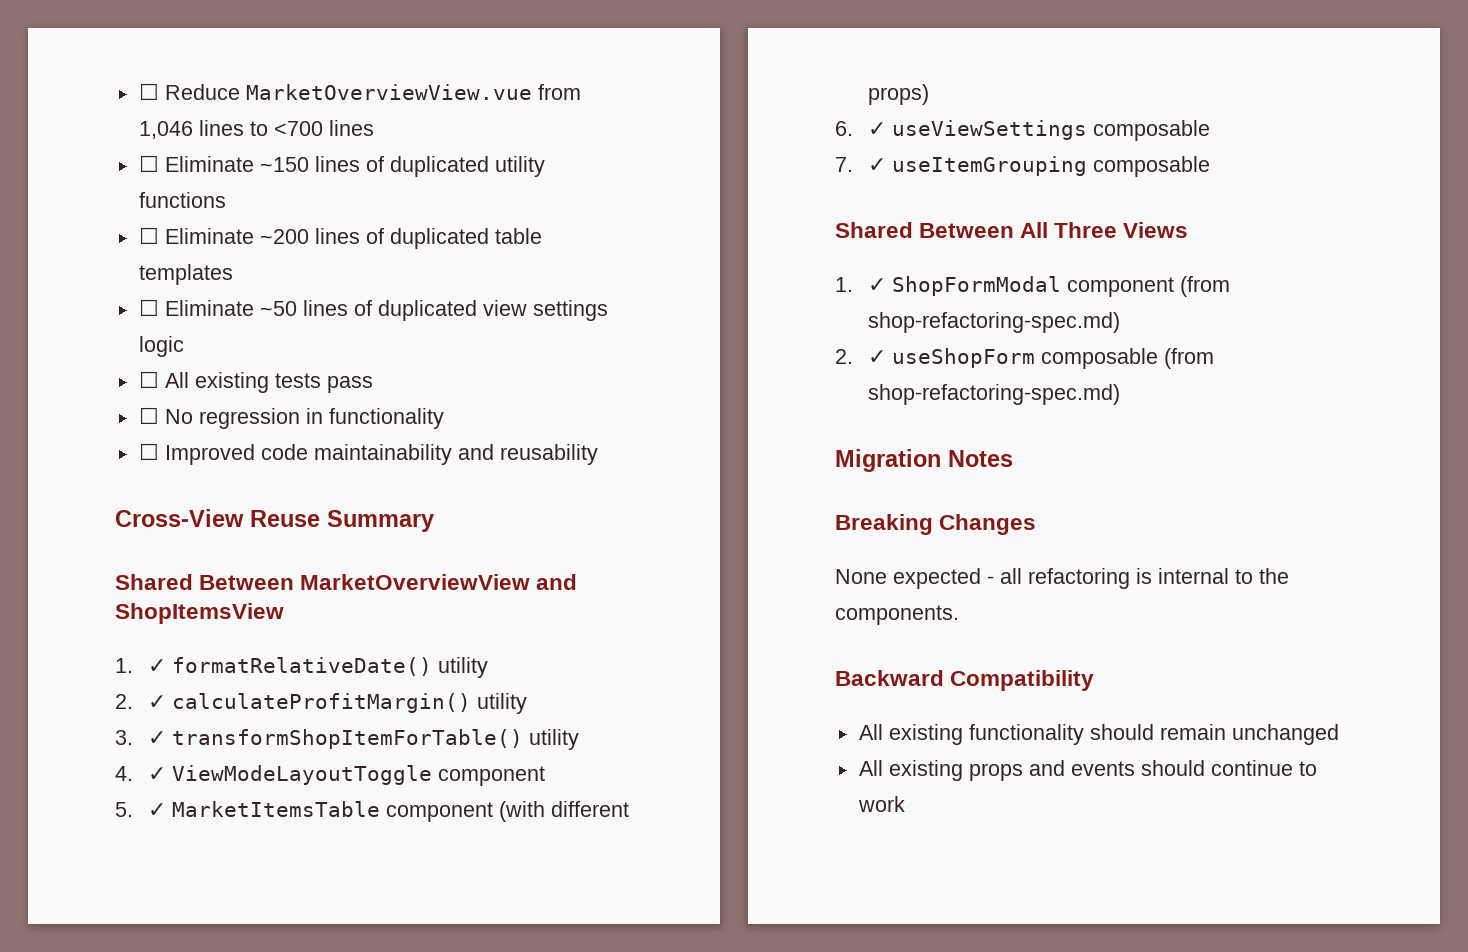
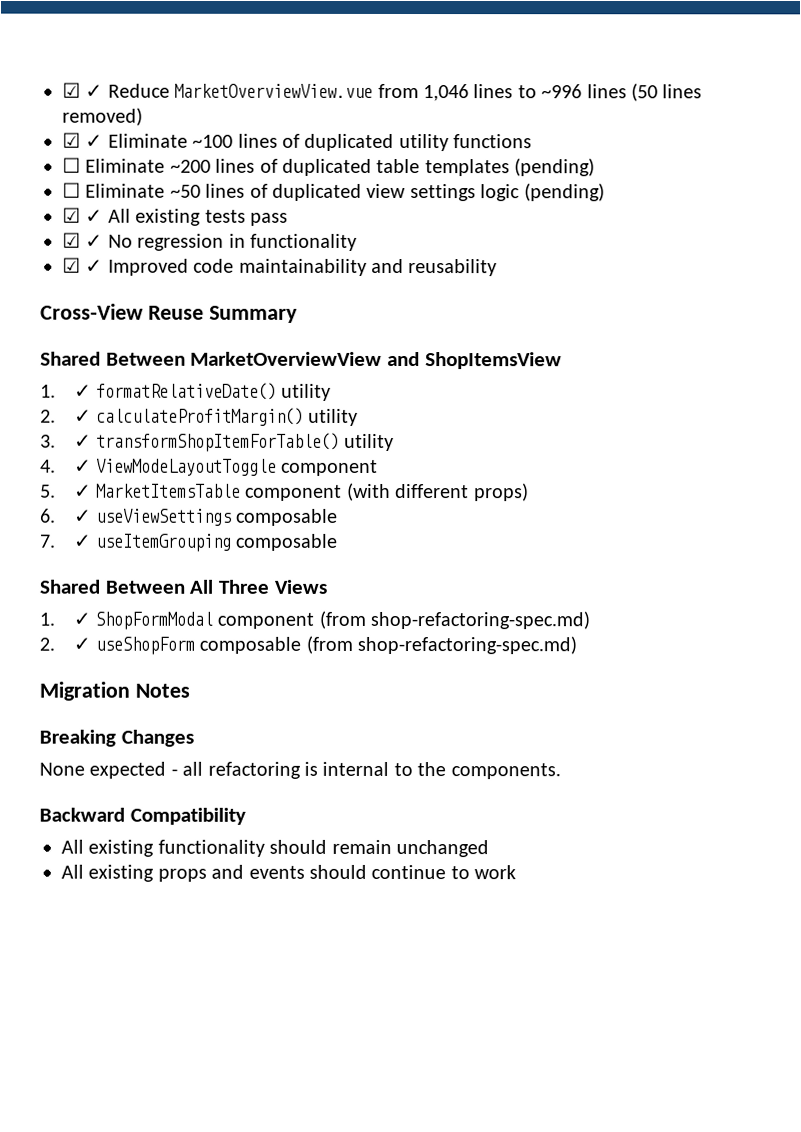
- ☐ Reduce MarketOverviewView.vue from 1,046 lines to <700 lines
- ☐ Eliminate ~150 lines of duplicated utility functions
+ ☑ ✓ Reduce MarketOverviewView.vue from 1,046 lines to ~996 lines (50 lines removed)
+ ☑ ✓ Eliminate ~100 lines of duplicated utility functions
- ☐ Eliminate ~200 lines of duplicated table templates
+ ☐ Eliminate ~200 lines of duplicated table templates (pending)
- ☐ Eliminate ~50 lines of duplicated view settings logic
- ☐ All existing tests pass
+ ☐ Eliminate ~50 lines of duplicated view settings logic (pending)
+ ☑ ✓ All existing tests pass
- ☐ No regression in functionality
+ ☑ ✓ No regression in functionality
- ☐ Improved code maintainability and reusability
+ ☑ ✓ Improved code maintainability and reusability

